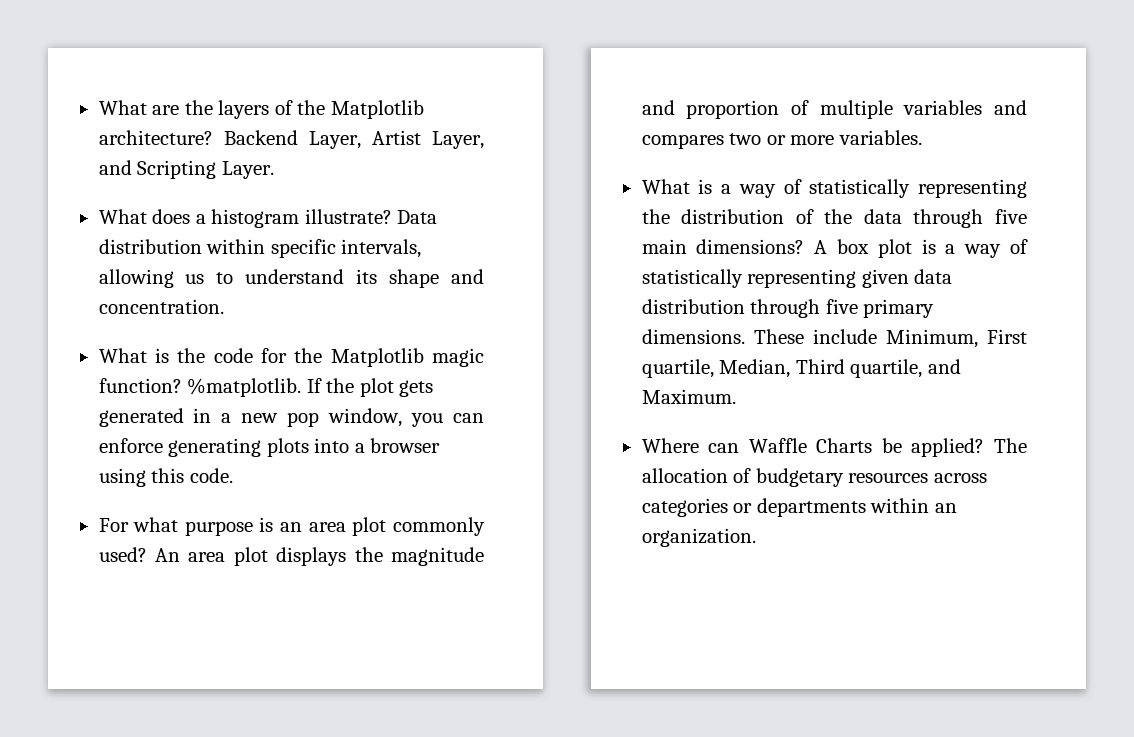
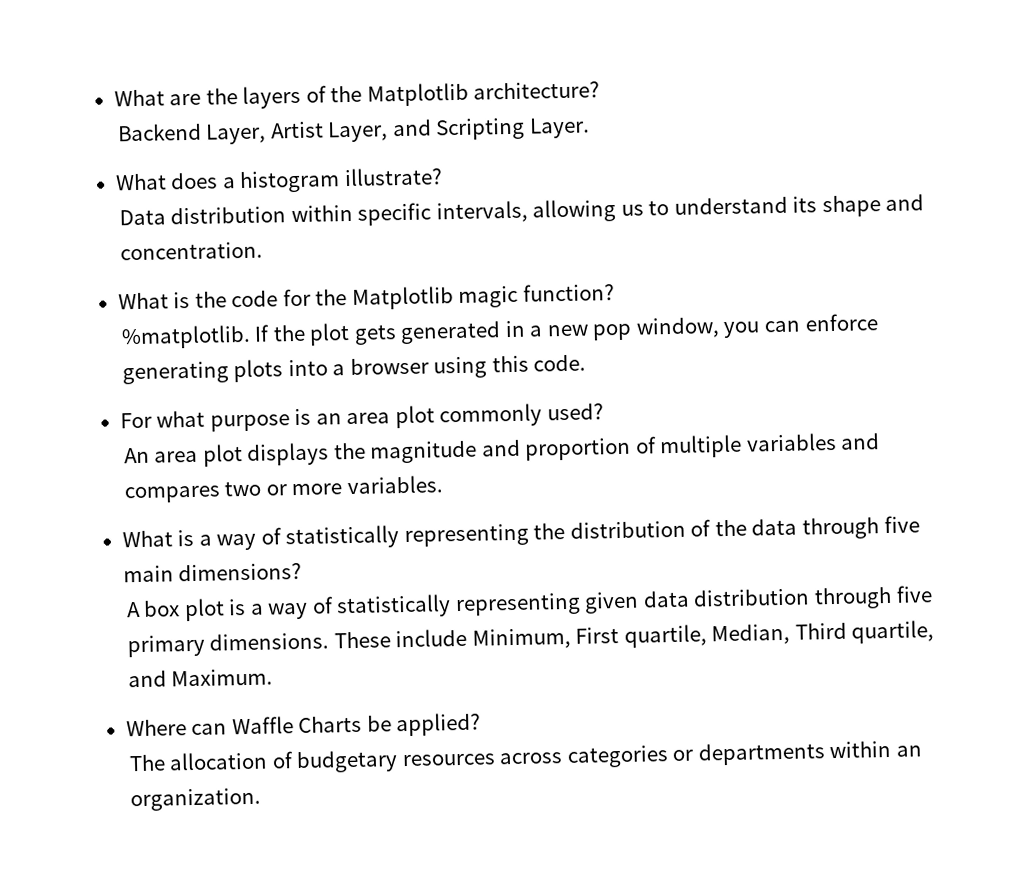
- What are the layers of the Matplotlib architecture? Backend Layer, Artist Layer, and Scripting Layer.
+ What are the layers of the Matplotlib architecture?
+ Backend Layer, Artist Layer, and Scripting Layer.
- What does a histogram illustrate? Data distribution within specific intervals, allowing us to understand its shape and concentration.
+ What does a histogram illustrate?
+ Data distribution within specific intervals, allowing us to understand its shape and concentration.
- What is the code for the Matplotlib magic function? %matplotlib.
+ What is the code for the Matplotlib magic function?
+ %matplotlib.
- For what purpose is an area plot commonly used? An area plot displays the magnitude and proportion of multiple variables and compares two or more variables.
+ For what purpose is an area plot commonly used?
+ An area plot displays the magnitude and proportion of multiple variables and compares two or more variables.
- What is a way of statistically representing the distribution of the data through five main dimensions? A box plot is a way of statistically representing given data distribution through five primary dimensions.
+ What is a way of statistically representing the distribution of the data through five main dimensions?
+ A box plot is a way of statistically representing given data distribution through five primary dimensions.
- Where can Waffle Charts be applied? The allocation of budgetary resources across categories or departments within an organization.
+ Where can Waffle Charts be applied?
+ The allocation of budgetary resources across categories or departments within an organization.

